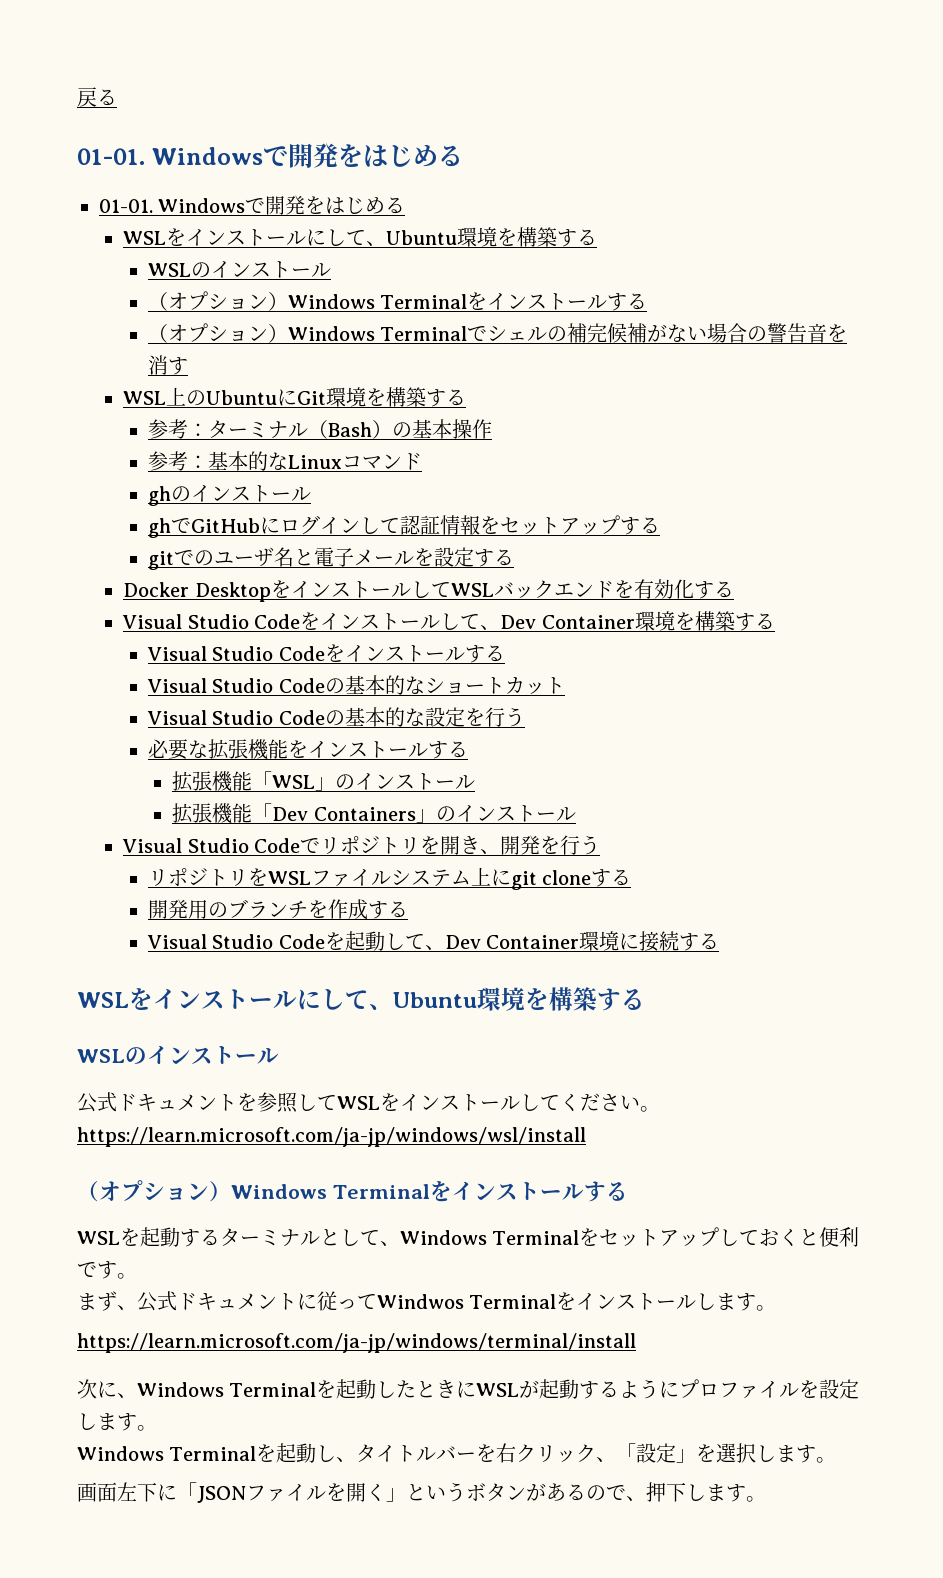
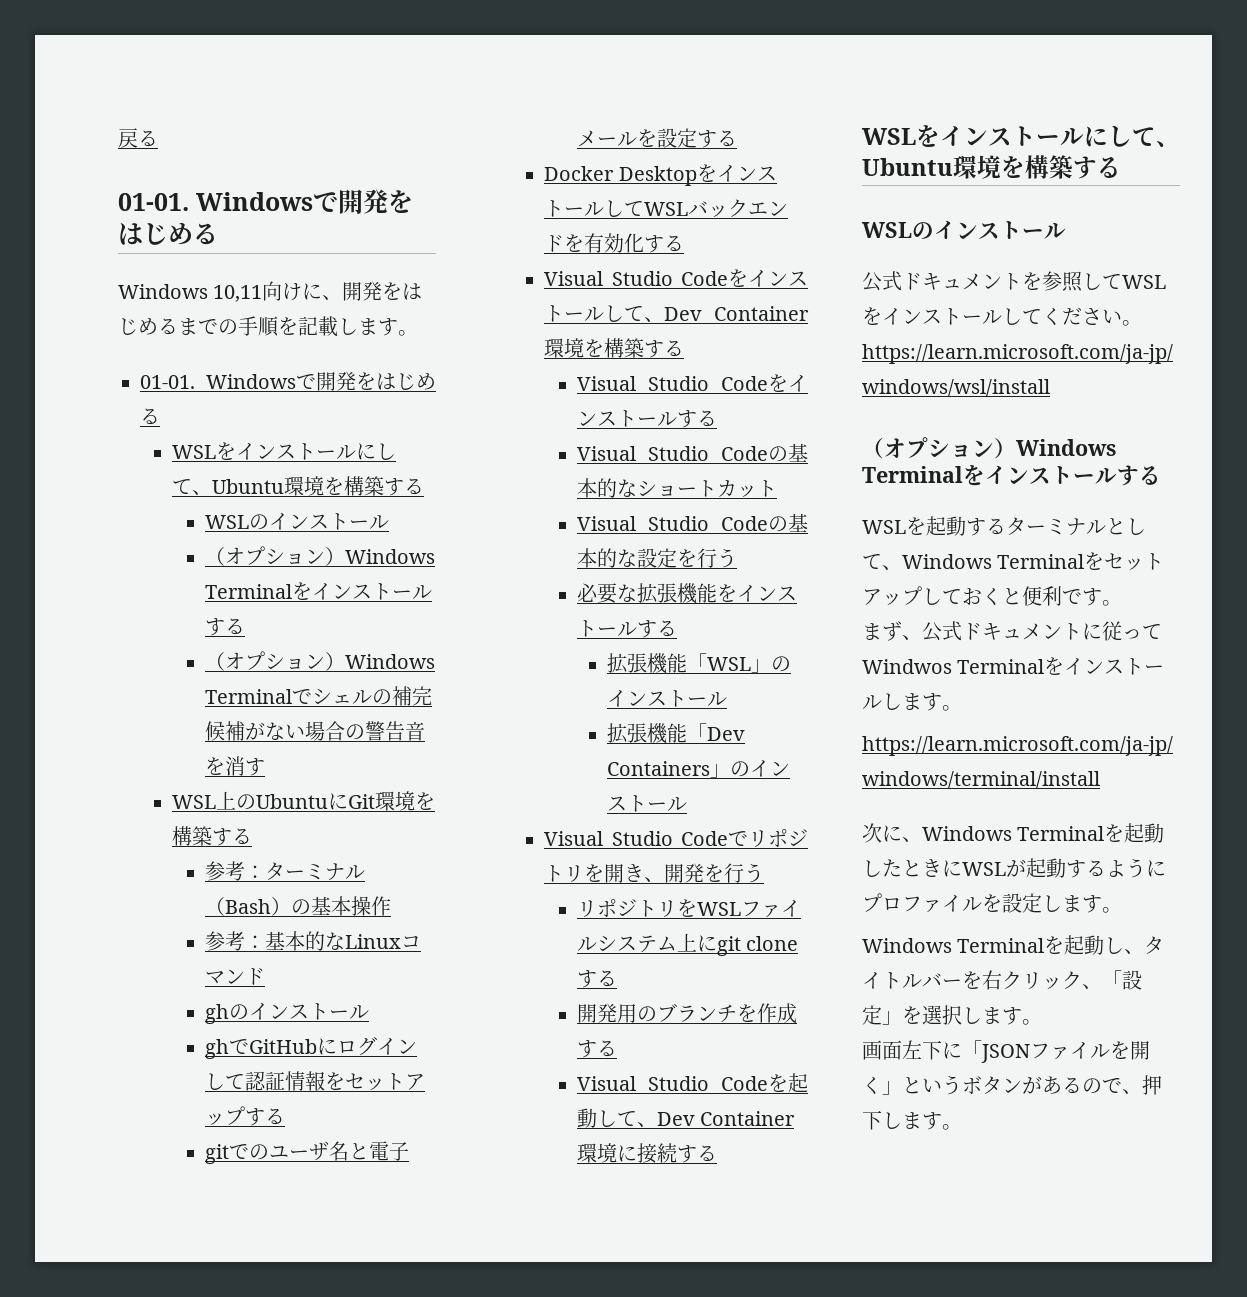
+ Windows 10,11向けに、開発をはじめるまでの手順を記載します。

